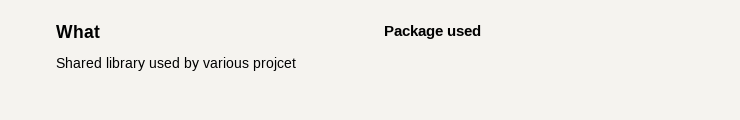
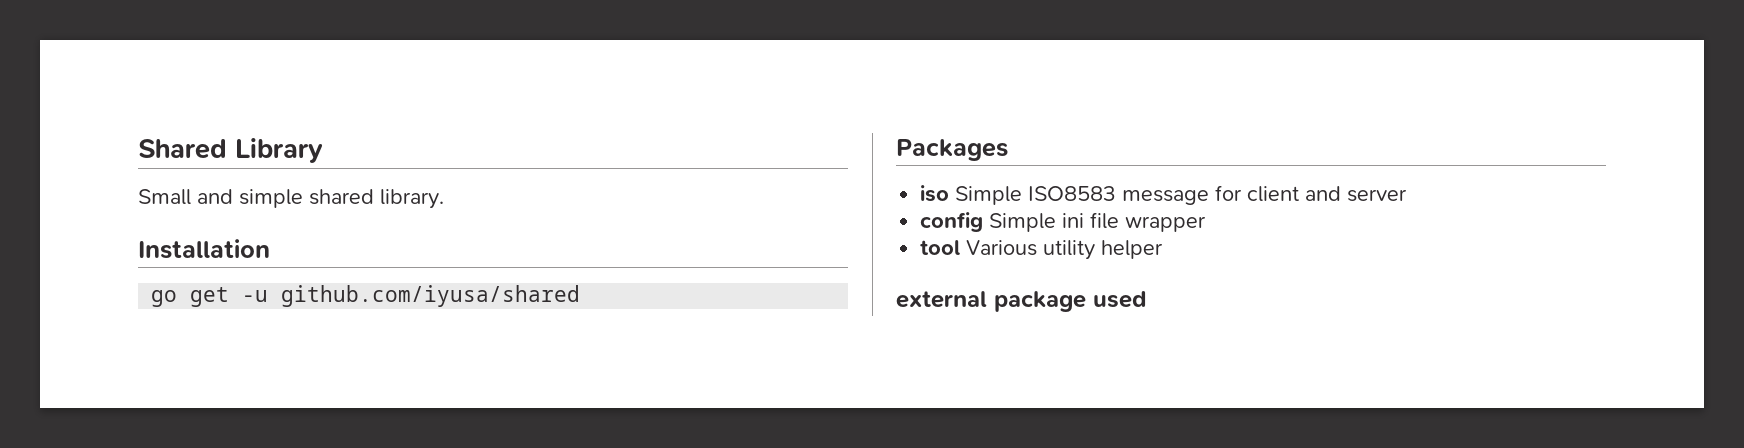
- What
- Shared library used by various projcet
- Package used
+ Shared Library
+ Small and simple shared library.
+ Installation
+ go get -u github.com/iyusa/shared
+ Packages
+ iso Simple ISO8583 message for client and server
+ config Simple ini file wrapper
+ tool Various utility helper
+ external package used

